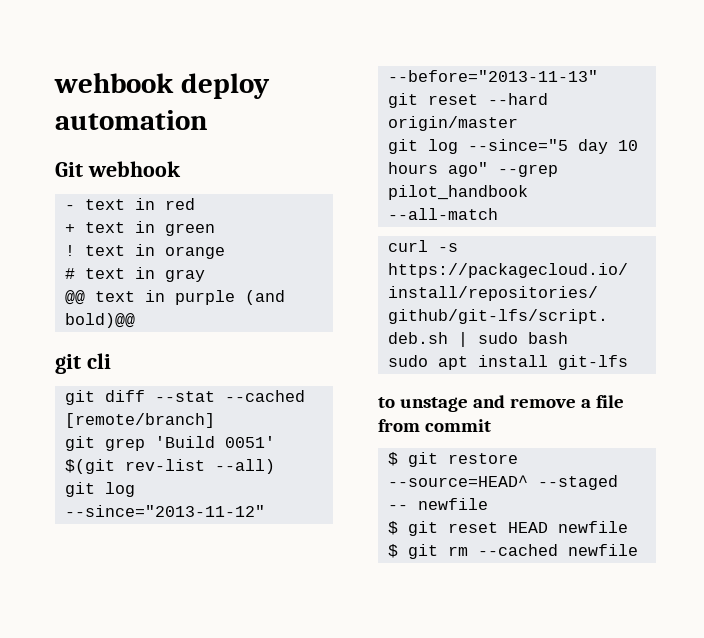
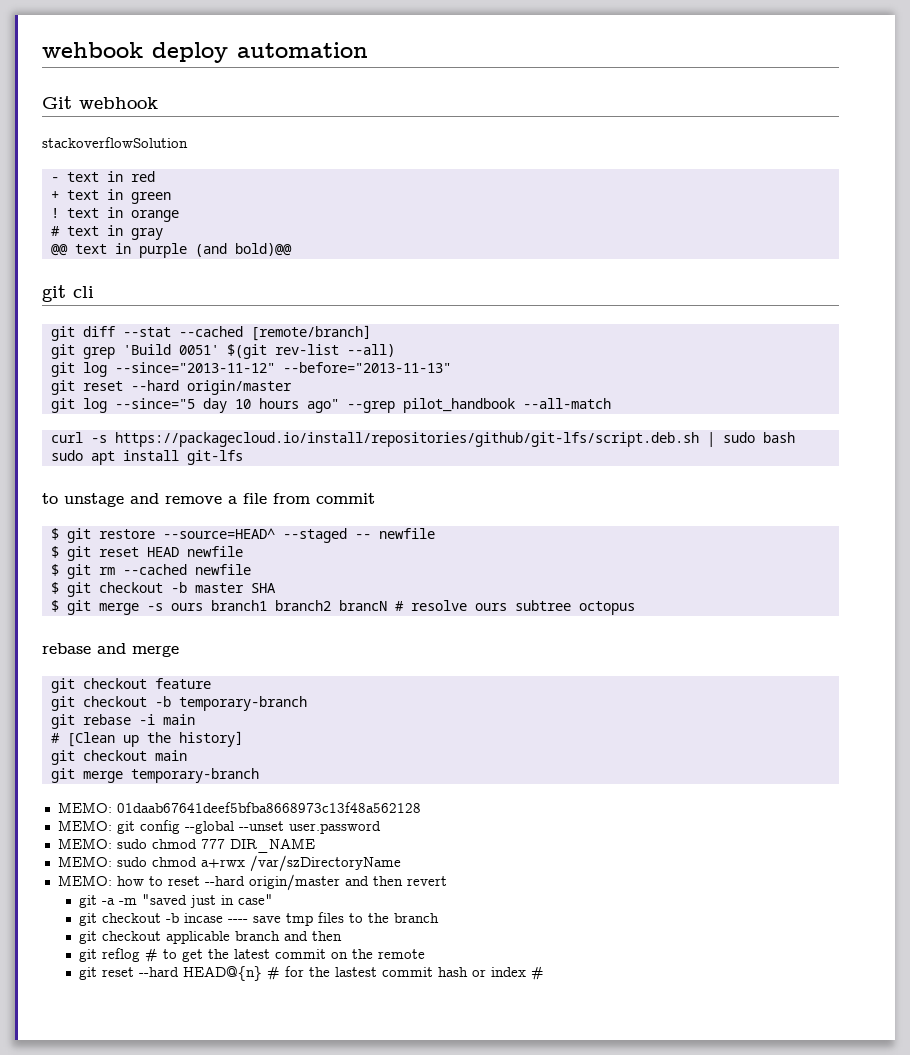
+ stackoverflowSolution
+ $ git checkout -b master SHA
+ $ git merge -s ours branch1 branch2 brancN # resolve ours subtree octopus
+ rebase and merge
+ git checkout feature
+ git checkout -b temporary-branch
+ git rebase -i main
+ # [Clean up the history]
+ git checkout main
+ git merge temporary-branch
+ MEMO: 01daab67641deef5bfba8668973c13f48a562128
+ MEMO: git config --global --unset user.password
+ MEMO: sudo chmod 777 DIR_NAME
+ MEMO: sudo chmod a+rwx /var/szDirectoryName
+ MEMO: how to reset --hard origin/master and then revert
+ git -a -m "saved just in case"
+ git checkout -b incase ---- save tmp files to the branch
+ git checkout applicable branch and then
+ git reflog # to get the latest commit on the remote
+ git reset --hard HEAD@{n} # for the lastest commit hash or index #

